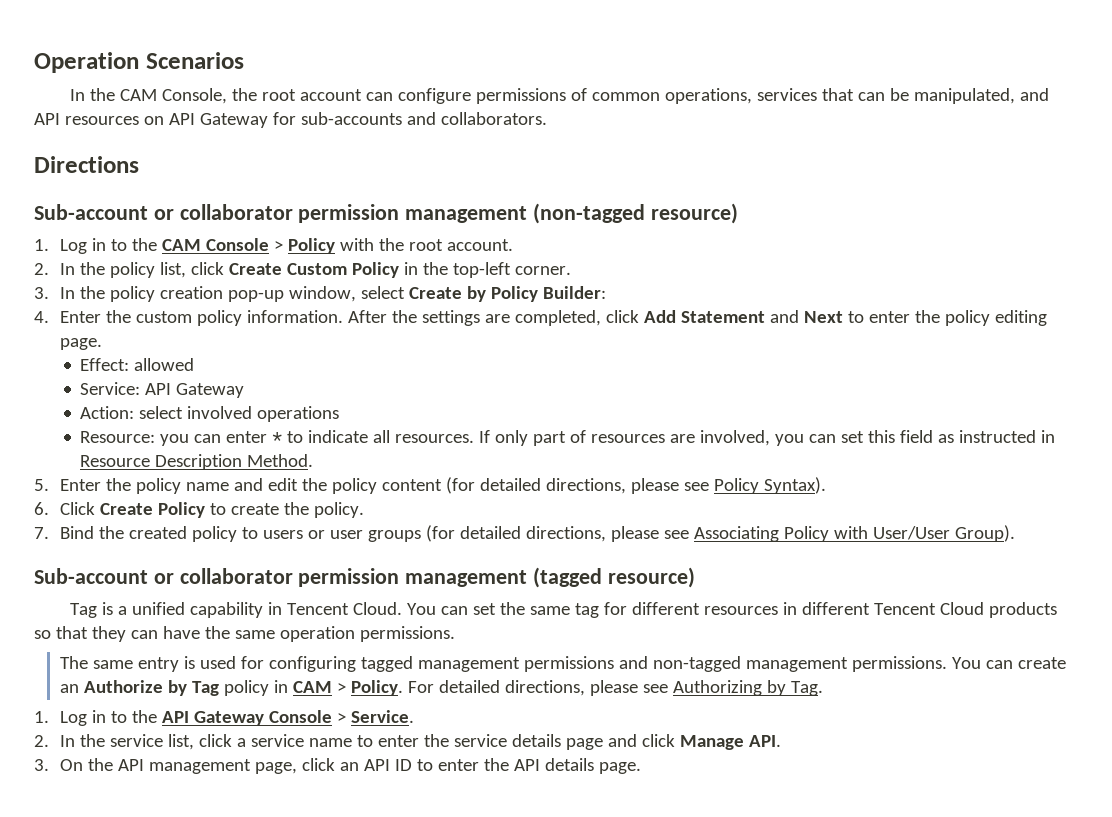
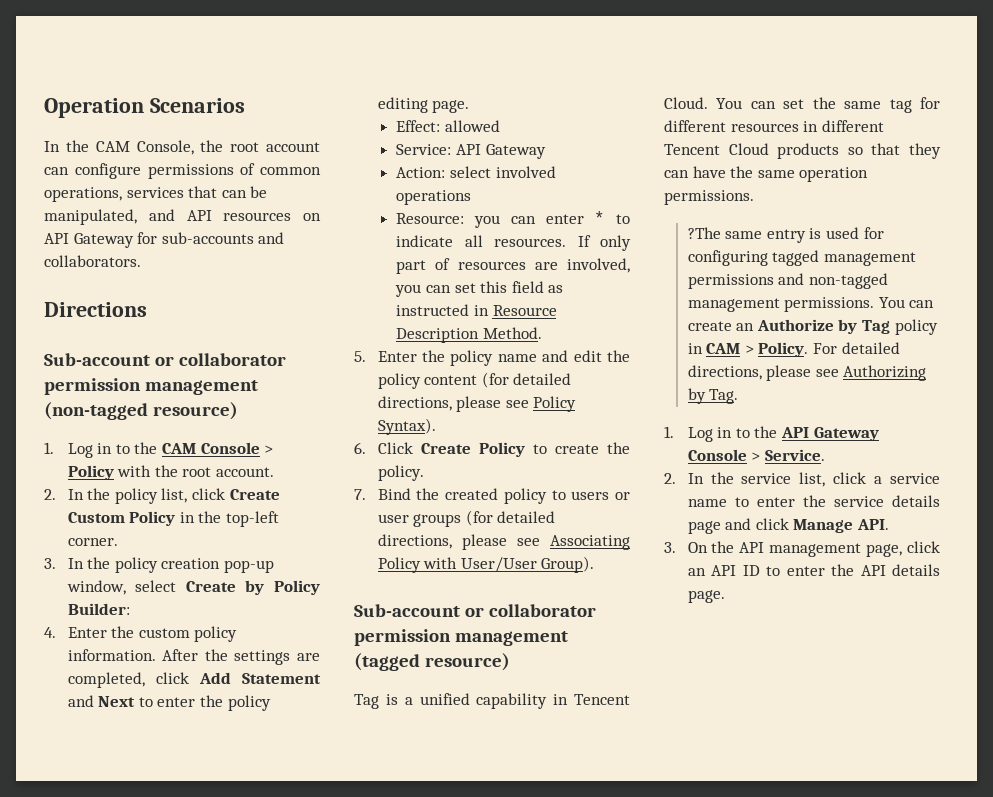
- The same entry is used for configuring tagged management permissions and non-tagged management permissions.
+ ?The same entry is used for configuring tagged management permissions and non-tagged management permissions.

